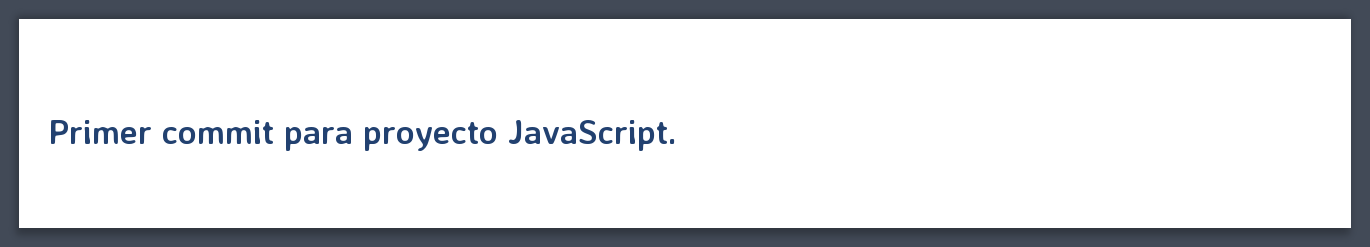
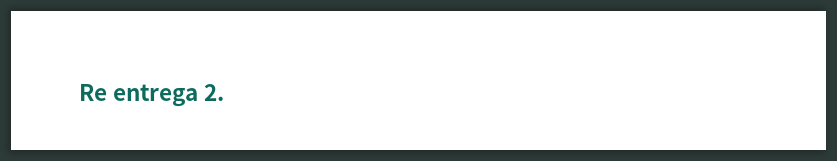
- Primer commit para proyecto JavaScript.
+ Re entrega 2.

